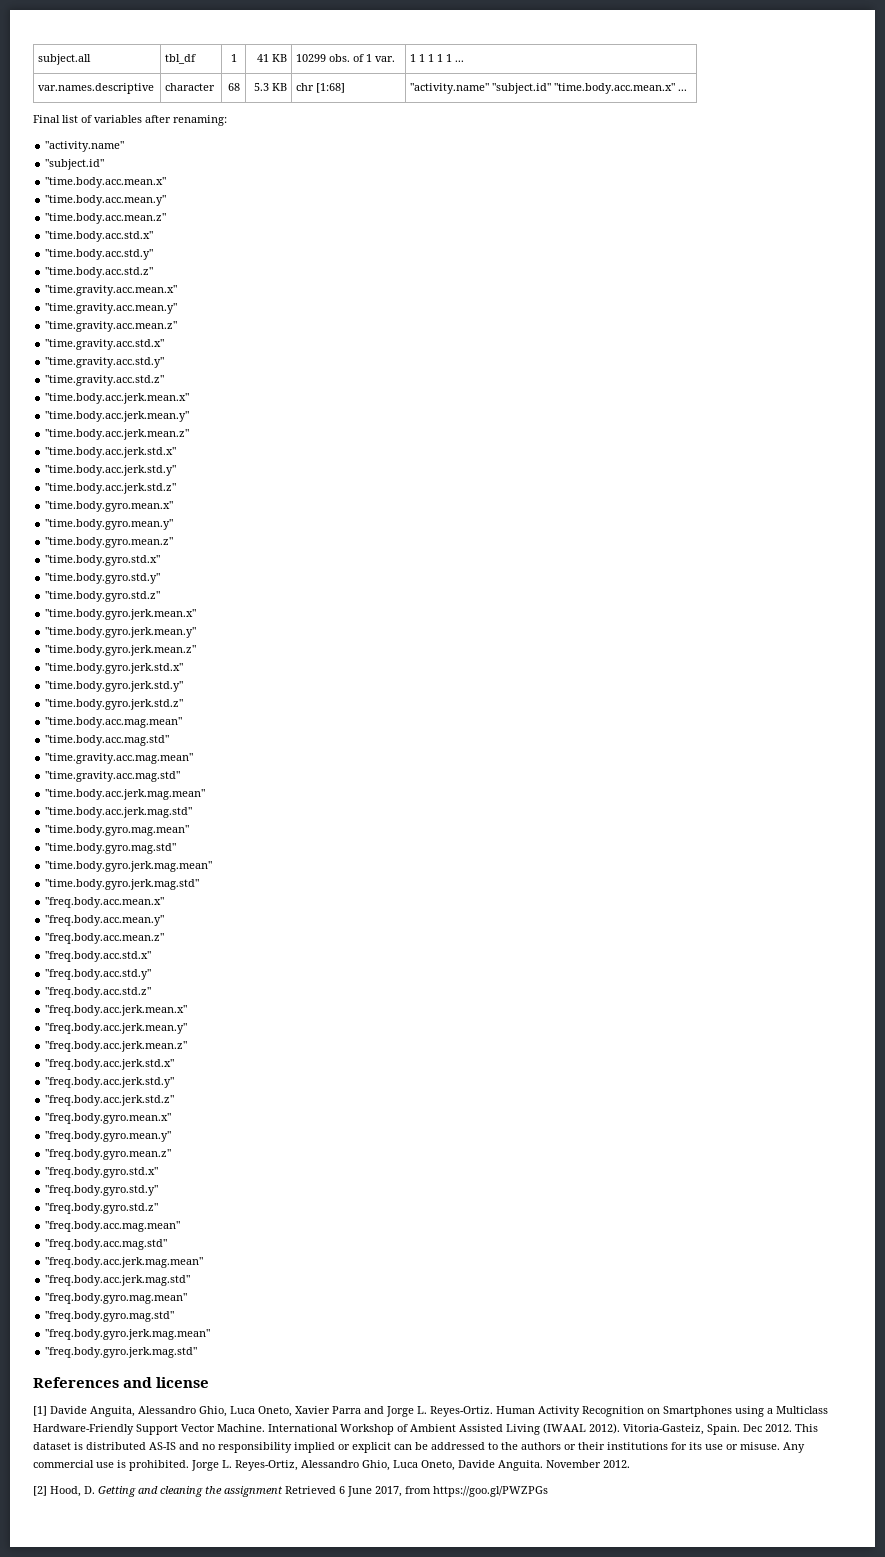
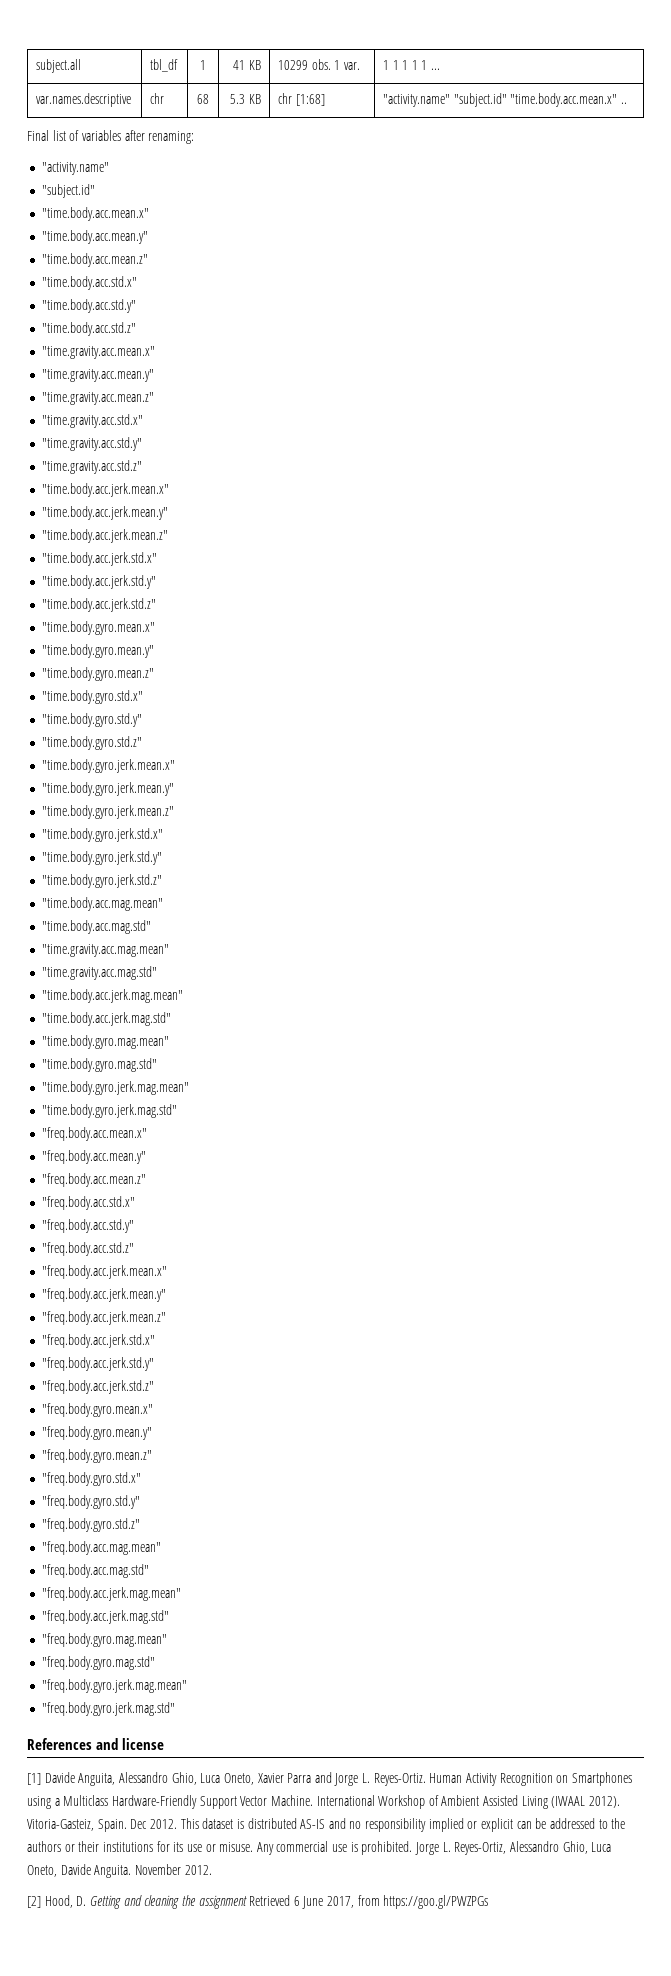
- subject.all | tbl_df | 1 | 41 KB | 10299 obs. of 1 var. | 1 1 1 1 1 ...
+ subject.all | tbl_df | 1 | 41 KB | 10299 obs. 1 var. | 1 1 1 1 1 ...
- var.names.descriptive | character | 68 | 5.3 KB | chr [1:68] | "activity.name" "subject.id" "time.body.acc.mean.x" ...
+ var.names.descriptive | chr | 68 | 5.3 KB | chr [1:68] | "activity.name" "subject.id" "time.body.acc.mean.x" ..

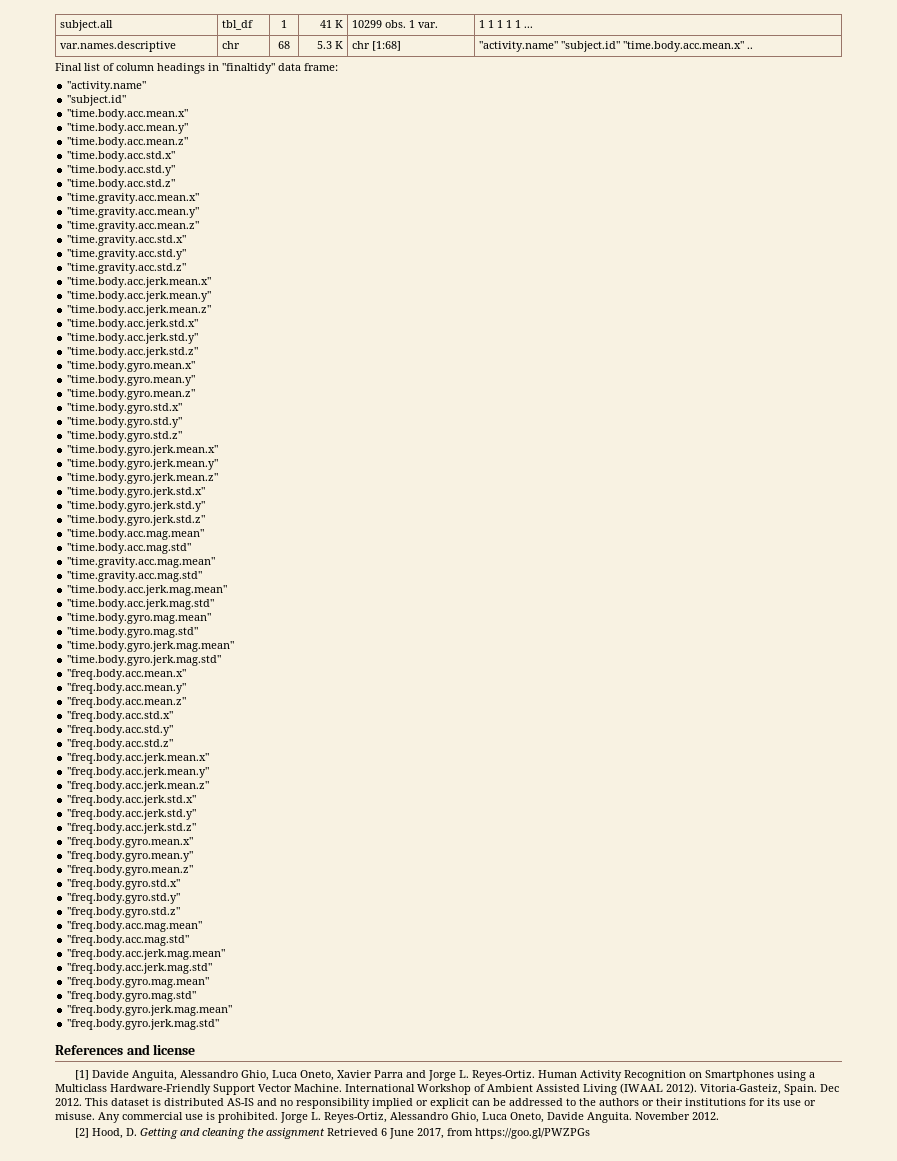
- subject.all | tbl_df | 1 | 41 KB | 10299 obs. 1 var. | 1 1 1 1 1 ...
+ subject.all | tbl_df | 1 | 41 K | 10299 obs. 1 var. | 1 1 1 1 1 ...
- var.names.descriptive | chr | 68 | 5.3 KB | chr [1:68] | "activity.name" "subject.id" "time.body.acc.mean.x" ..
+ var.names.descriptive | chr | 68 | 5.3 K | chr [1:68] | "activity.name" "subject.id" "time.body.acc.mean.x" ..
- Final list of variables after renaming:
+ Final list of column headings in "finaltidy" data frame:

